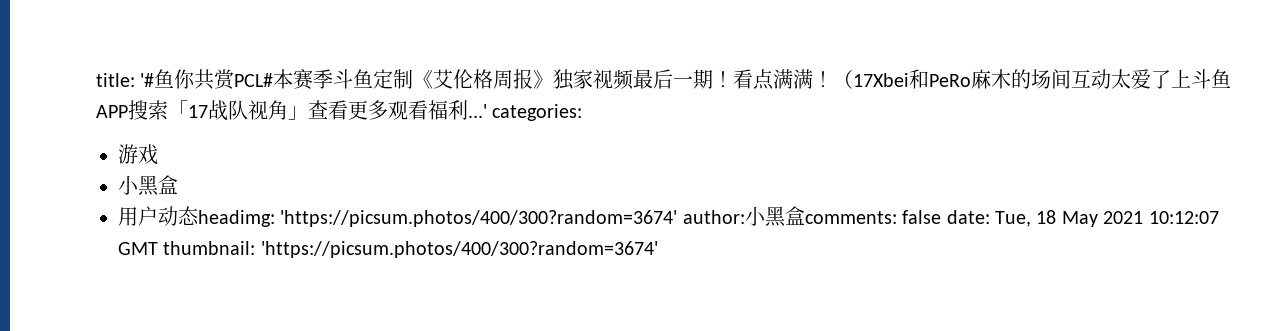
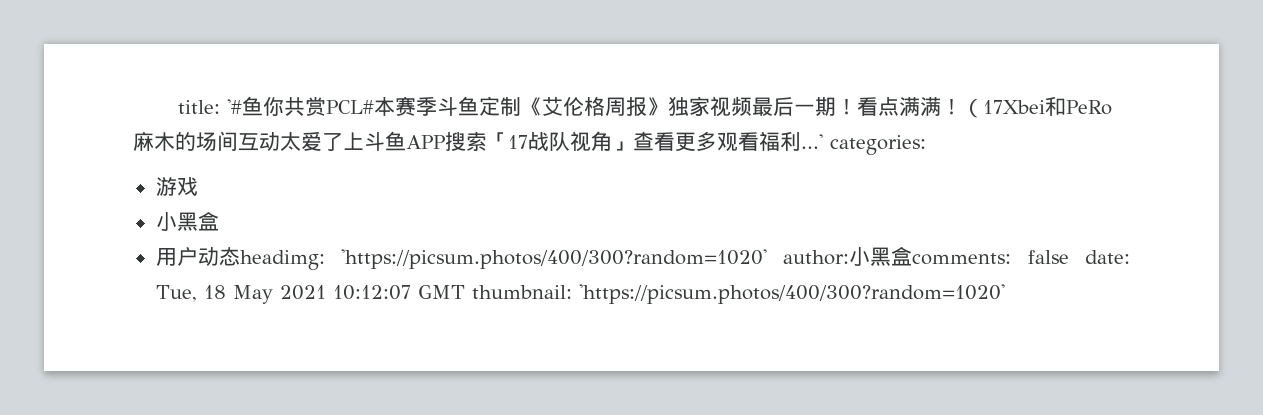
- 用户动态headimg: 'https://picsum.photos/400/300?random=3674' author:小黑盒comments: false date: Tue, 18 May 2021 10:12:07 GMT thumbnail: 'https://picsum.photos/400/300?random=3674'
+ 用户动态headimg: 'https://picsum.photos/400/300?random=1020' author:小黑盒comments: false date: Tue, 18 May 2021 10:12:07 GMT thumbnail: 'https://picsum.photos/400/300?random=1020'

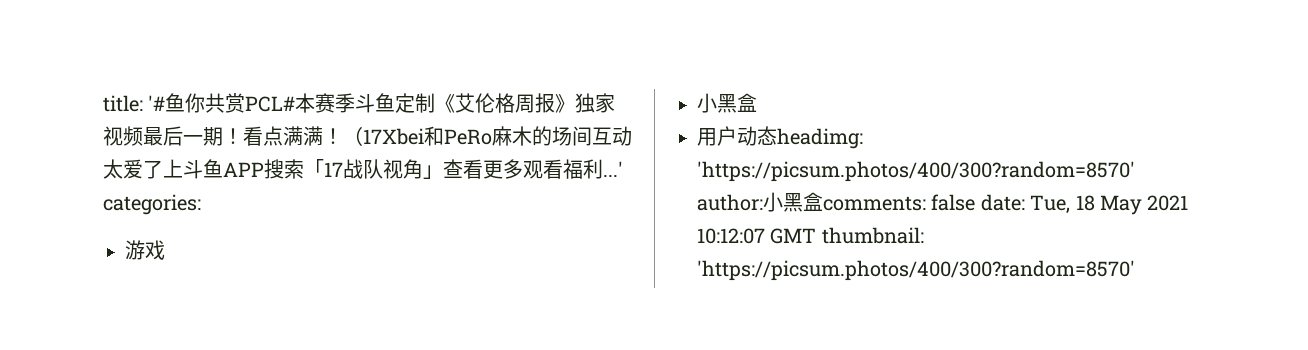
- 用户动态headimg: 'https://picsum.photos/400/300?random=1020' author:小黑盒comments: false date: Tue, 18 May 2021 10:12:07 GMT thumbnail: 'https://picsum.photos/400/300?random=1020'
+ 用户动态headimg: 'https://picsum.photos/400/300?random=8570' author:小黑盒comments: false date: Tue, 18 May 2021 10:12:07 GMT thumbnail: 'https://picsum.photos/400/300?random=8570'

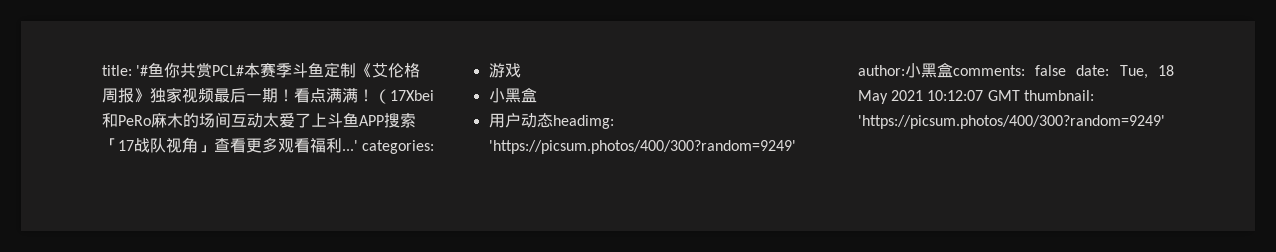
- 用户动态headimg: 'https://picsum.photos/400/300?random=8570' author:小黑盒comments: false date: Tue, 18 May 2021 10:12:07 GMT thumbnail: 'https://picsum.photos/400/300?random=8570'
+ 用户动态headimg: 'https://picsum.photos/400/300?random=9249' author:小黑盒comments: false date: Tue, 18 May 2021 10:12:07 GMT thumbnail: 'https://picsum.photos/400/300?random=9249'

